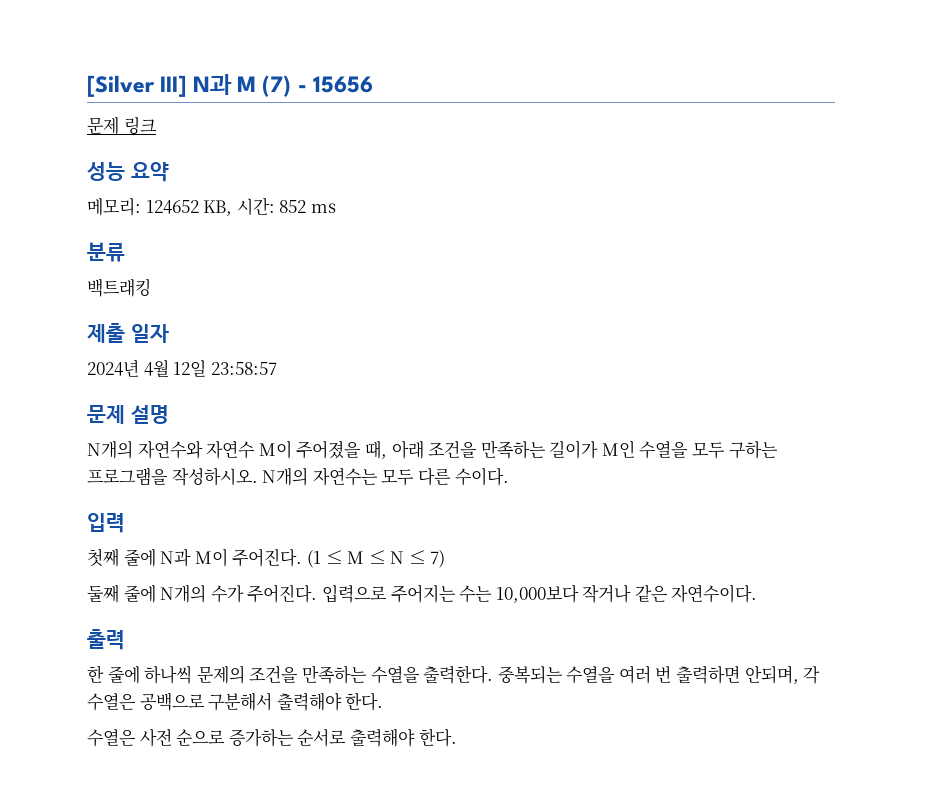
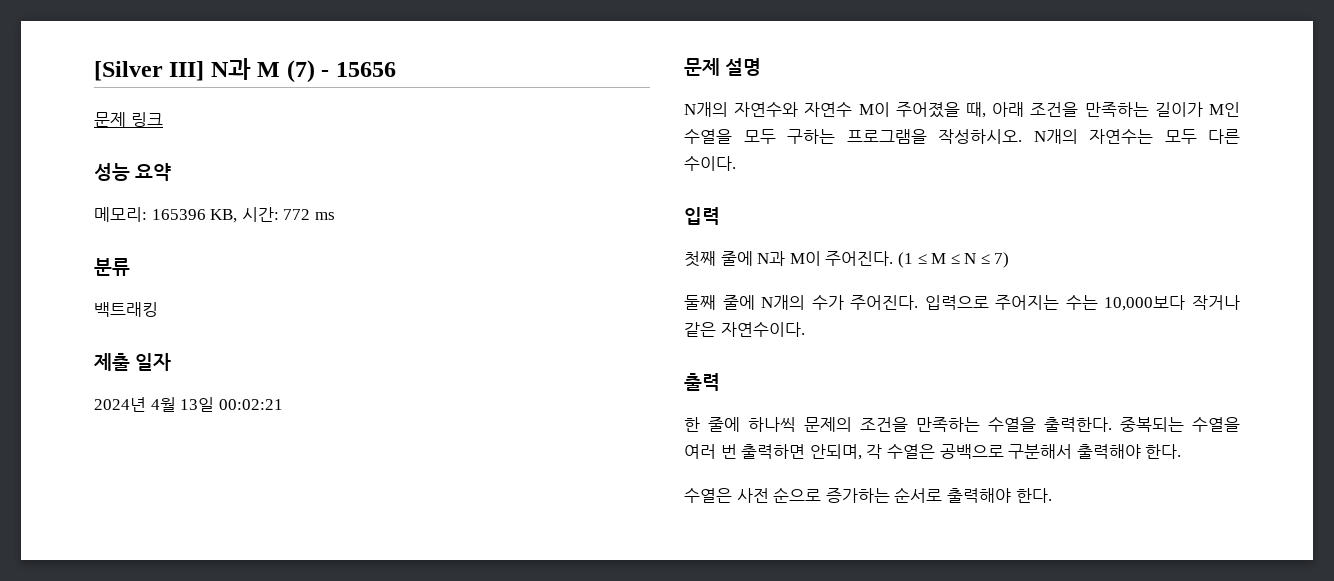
- 메모리: 124652 KB, 시간: 852 ms
+ 메모리: 165396 KB, 시간: 772 ms
- 2024년 4월 12일 23:58:57
+ 2024년 4월 13일 00:02:21

